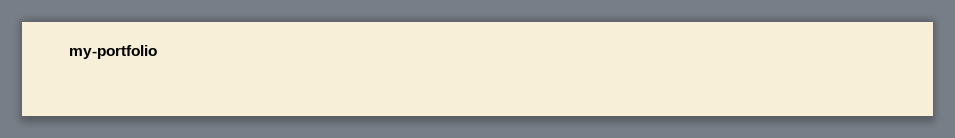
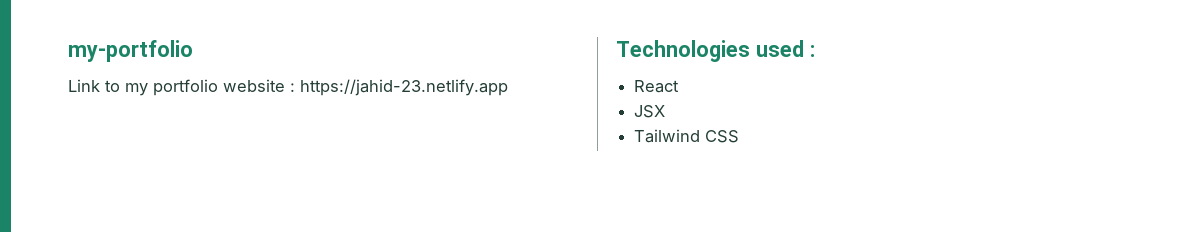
+ Link to my portfolio website : https://jahid-23.netlify.app
+ Technologies used :
+ React
+ JSX
+ Tailwind CSS

